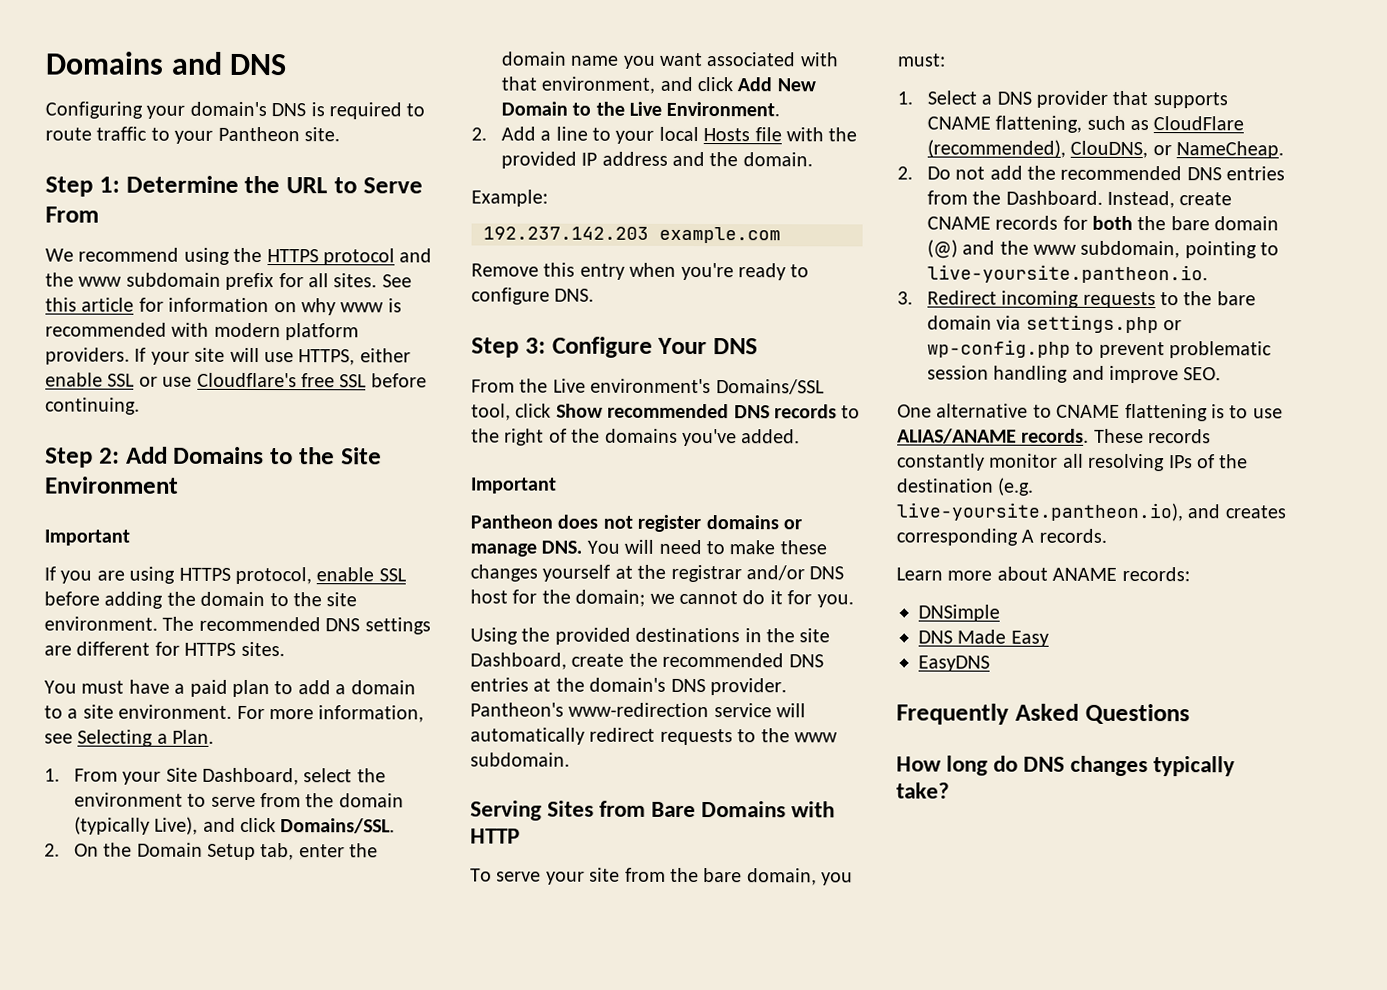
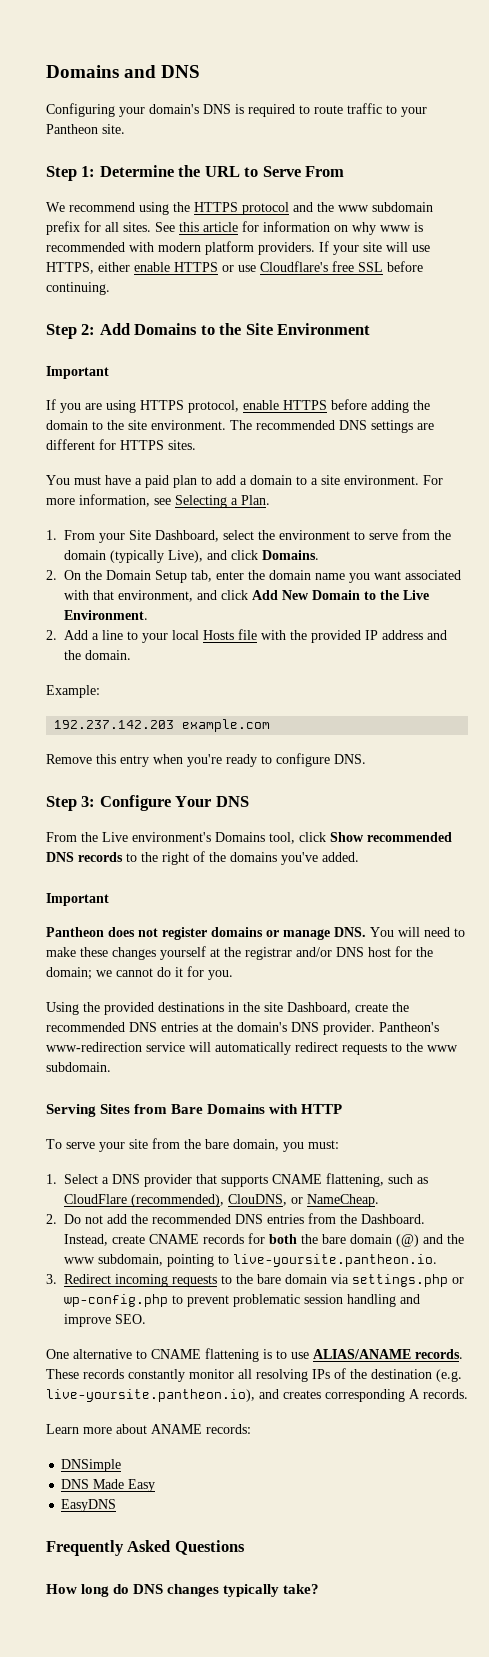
- If your site will use HTTPS, either enable SSL or use Cloudflare's free SSL before continuing.
+ If your site will use HTTPS, either enable HTTPS or use Cloudflare's free SSL before continuing.
- If you are using HTTPS protocol, enable SSL before adding the domain to the site environment.
+ If you are using HTTPS protocol, enable HTTPS before adding the domain to the site environment.
- 1. From your Site Dashboard, select the environment to serve from the domain (typically Live), and click Domains/SSL.
+ 1. From your Site Dashboard, select the environment to serve from the domain (typically Live), and click Domains.
- From the Live environment's Domains/SSL tool, click Show recommended DNS records to the right of the domains you've added.
+ From the Live environment's Domains tool, click Show recommended DNS records to the right of the domains you've added.

